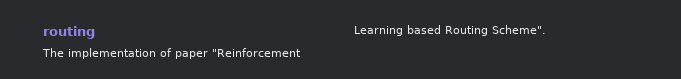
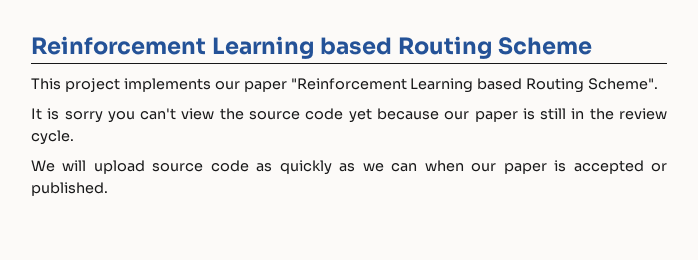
- routing
- The implementation of paper "Reinforcement Learning based Routing Scheme".
+ Reinforcement Learning based Routing Scheme
+ This project implements our paper "Reinforcement Learning based Routing Scheme".
+ It is sorry you can't view the source code yet because our paper is still in the review cycle.
+ We will upload source code as quickly as we can when our paper is accepted or published.

